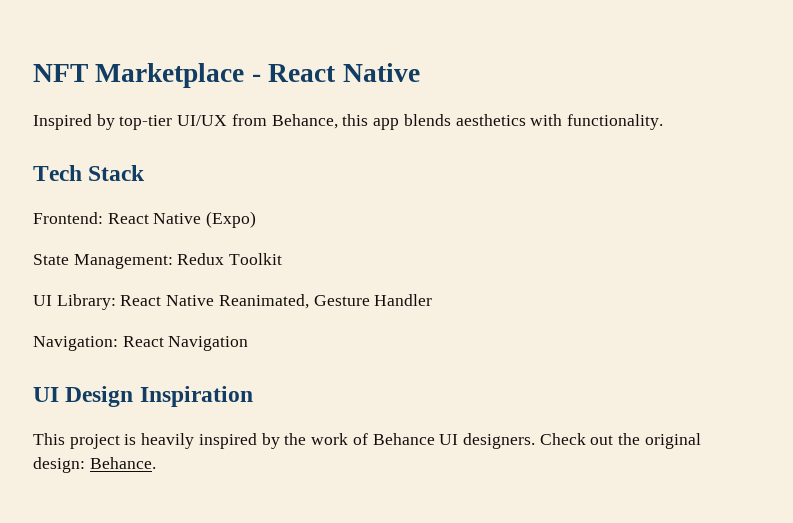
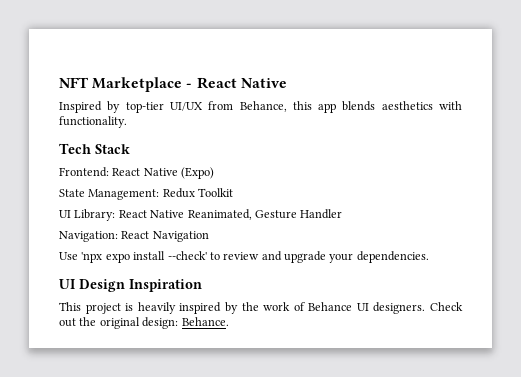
+ Use 'npx expo install --check' to review and upgrade your dependencies.

